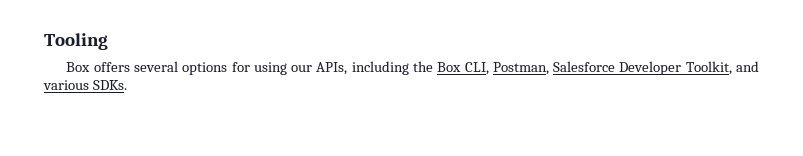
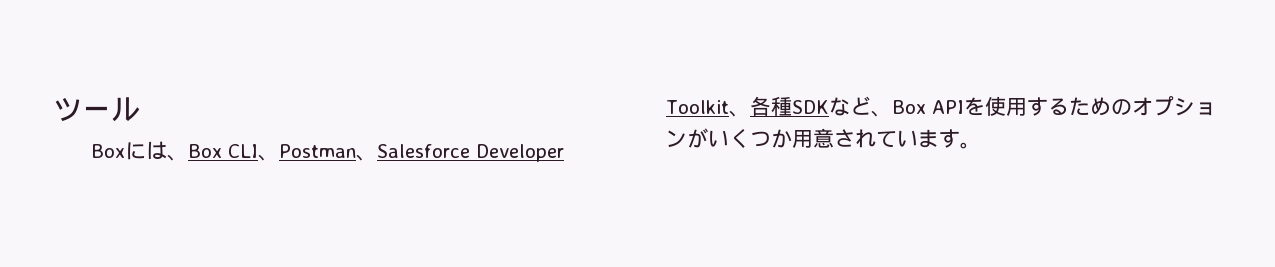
- Tooling
- Box offers several options for using our APIs, including the Box CLI, Postman, Salesforce Developer Toolkit, and various SDKs.
+ ツール
+ Boxには、Box CLI、Postman、Salesforce Developer Toolkit、各種SDKなど、Box APIを使用するためのオプションがいくつか用意されています。

